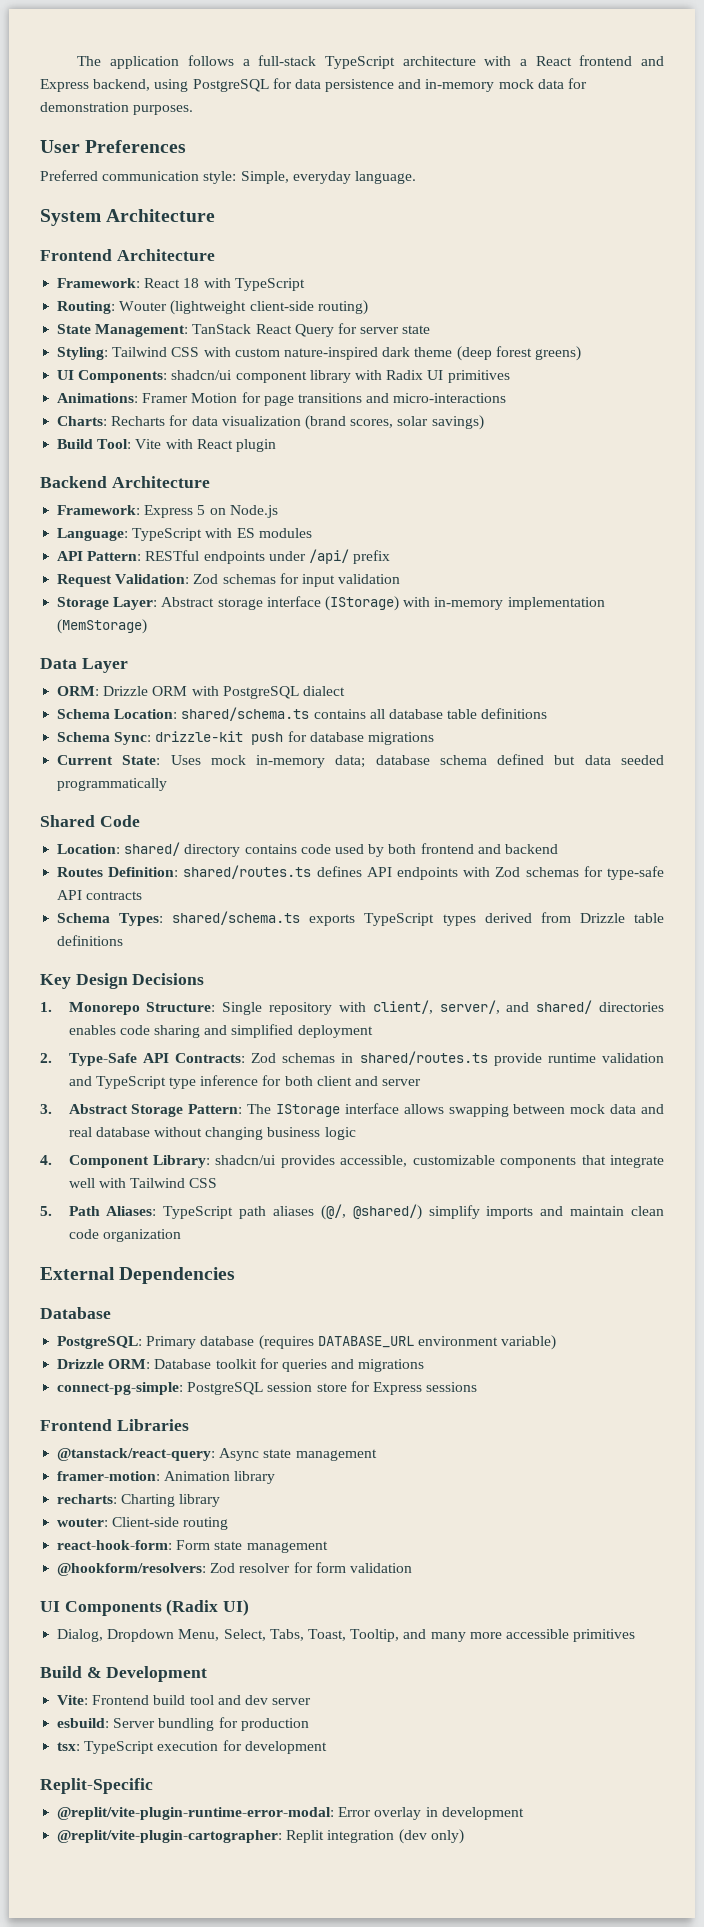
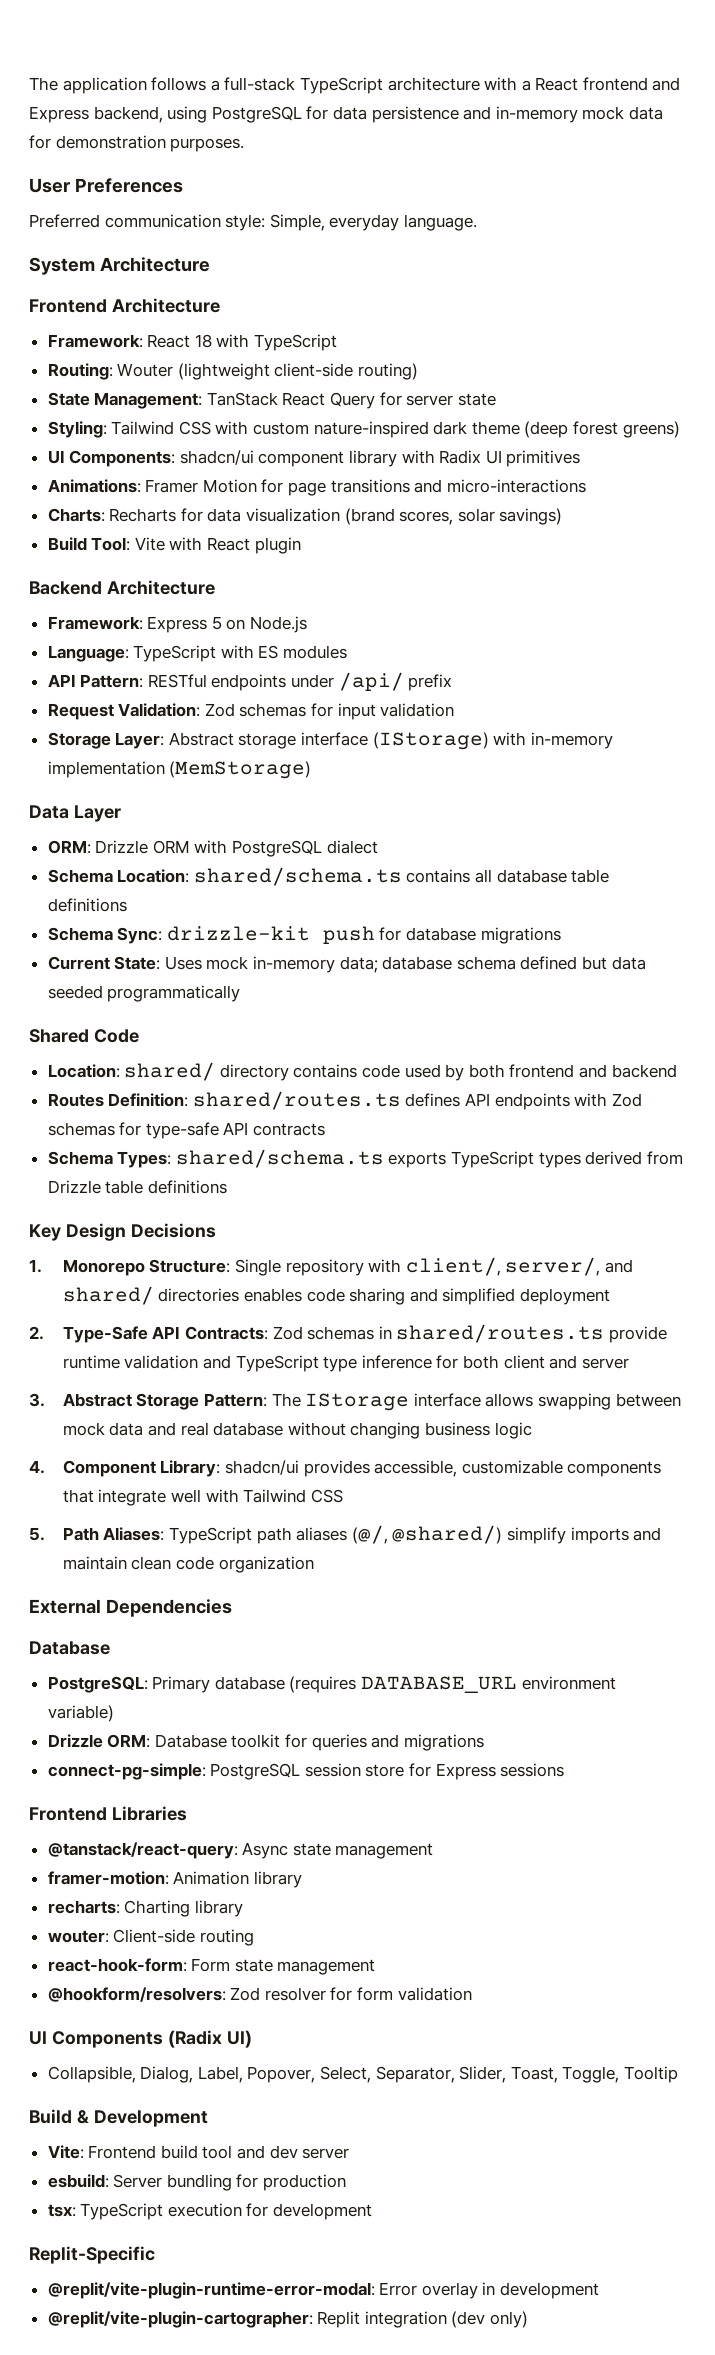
- Dialog, Dropdown Menu, Select, Tabs, Toast, Tooltip, and many more accessible primitives
+ Collapsible, Dialog, Label, Popover, Select, Separator, Slider, Toast, Toggle, Tooltip

